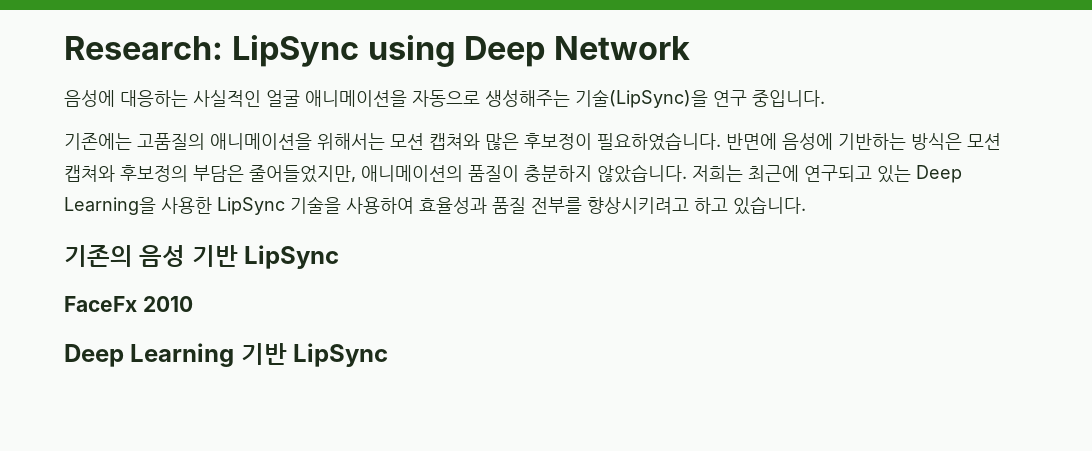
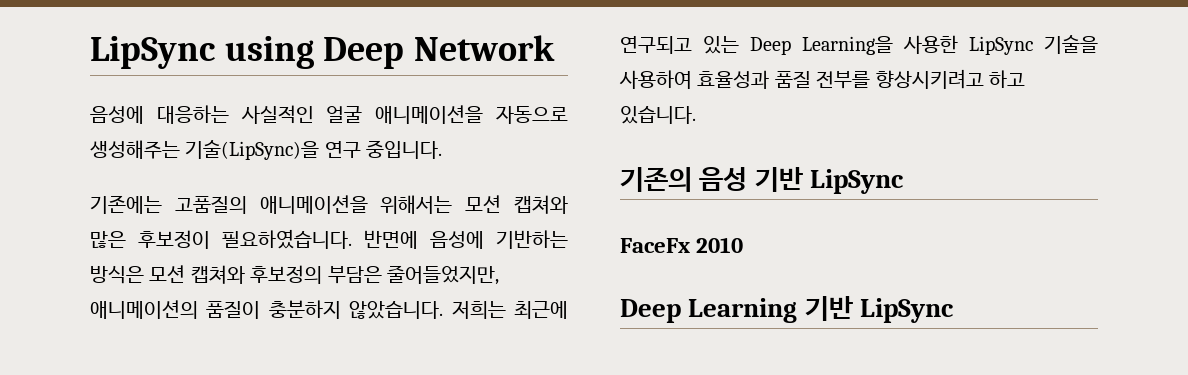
- Research: LipSync using Deep Network
+ LipSync using Deep Network

